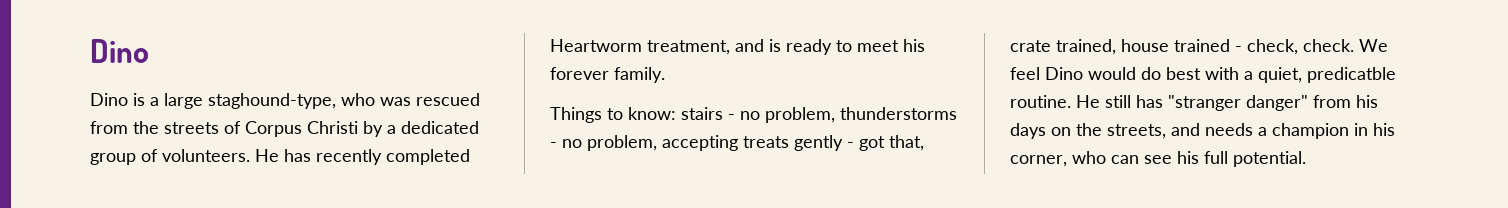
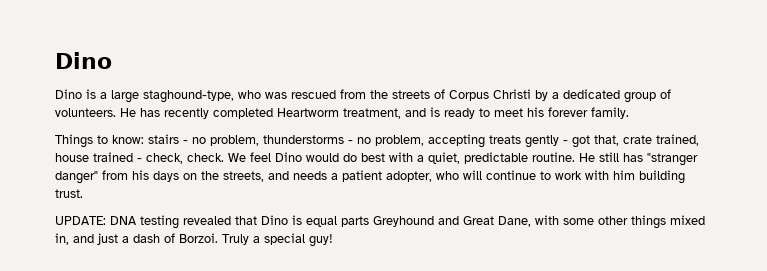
- We feel Dino would do best with a quiet, predicatble routine.
+ We feel Dino would do best with a quiet, predictable routine.
- He still has "stranger danger" from his days on the streets, and needs a champion in his corner, who can see his full potential.
+ He still has "stranger danger" from his days on the streets, and needs a patient adopter, who will continue to work with him building trust.
+ UPDATE: DNA testing revealed that Dino is equal parts Greyhound and Great Dane, with some other things mixed in, and just a dash of Borzoi. Truly a special guy!

